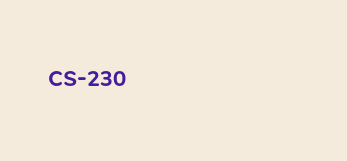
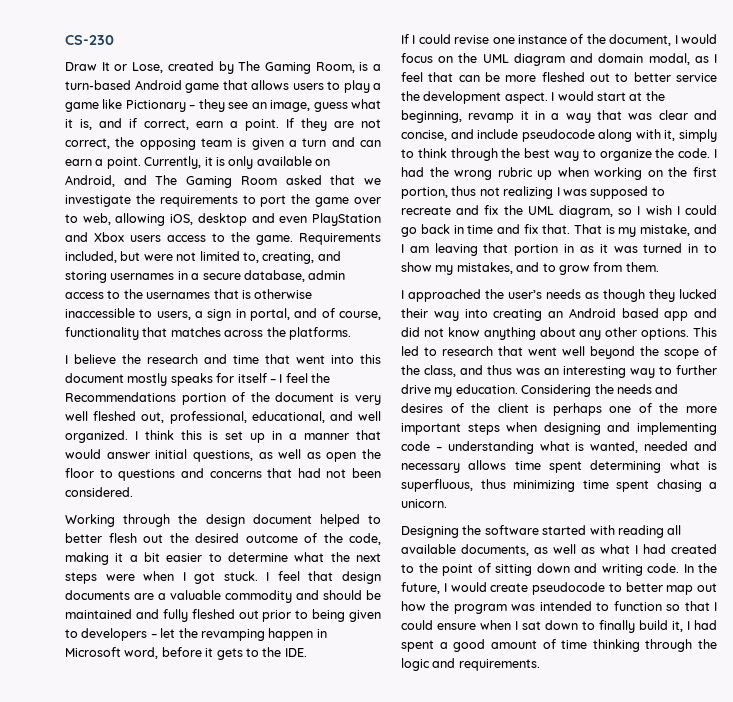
+ Draw It or Lose, created by The Gaming Room, is a turn-based Android game that allows users to play a game like Pictionary – they see an image, guess what it is, and if correct, earn a point. If they are not correct, the opposing team is given a turn and can earn a point. Currently, it is only available on Android, and The Gaming Room asked that we investigate the requirements to port the game over to web, allowing iOS, desktop and even PlayStation and Xbox users access to the game. Requirements included, but were not limited to, creating, and storing usernames in a secure database, admin access to the usernames that is otherwise inaccessible to users, a sign in portal, and of course, functionality that matches across the platforms.
+ I believe the research and time that went into this document mostly speaks for itself – I feel the Recommendations portion of the document is very well fleshed out, professional, educational, and well organized. I think this is set up in a manner that would answer initial questions, as well as open the floor to questions and concerns that had not been considered.
+ Working through the design document helped to better flesh out the desired outcome of the code, making it a bit easier to determine what the next steps were when I got stuck. I feel that design documents are a valuable commodity and should be maintained and fully fleshed out prior to being given to developers – let the revamping happen in Microsoft word, before it gets to the IDE.
+ If I could revise one instance of the document, I would focus on the UML diagram and domain modal, as I feel that can be more fleshed out to better service the development aspect. I would start at the beginning, revamp it in a way that was clear and concise, and include pseudocode along with it, simply to think through the best way to organize the code. I had the wrong rubric up when working on the first portion, thus not realizing I was supposed to recreate and fix the UML diagram, so I wish I could go back in time and fix that. That is my mistake, and I am leaving that portion in as it was turned in to show my mistakes, and to grow from them.
+ I approached the user’s needs as though they lucked their way into creating an Android based app and did not know anything about any other options. This led to research that went well beyond the scope of the class, and thus was an interesting way to further drive my education. Considering the needs and desires of the client is perhaps one of the more important steps when designing and implementing code – understanding what is wanted, needed and necessary allows time spent determining what is superfluous, thus minimizing time spent chasing a unicorn.
+ Designing the software started with reading all available documents, as well as what I had created to the point of sitting down and writing code. In the future, I would create pseudocode to better map out how the program was intended to function so that I could ensure when I sat down to finally build it, I had spent a good amount of time thinking through the logic and requirements.

